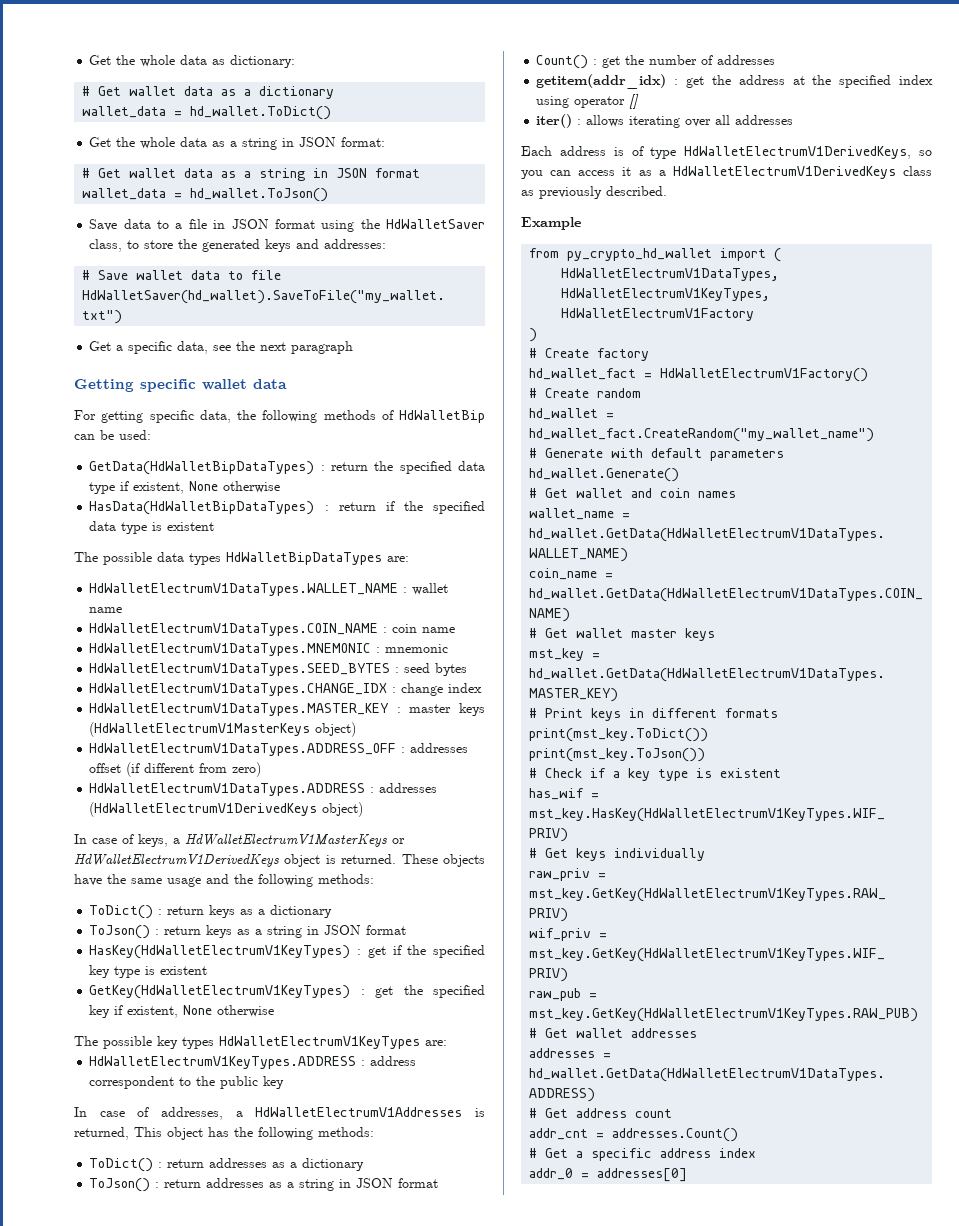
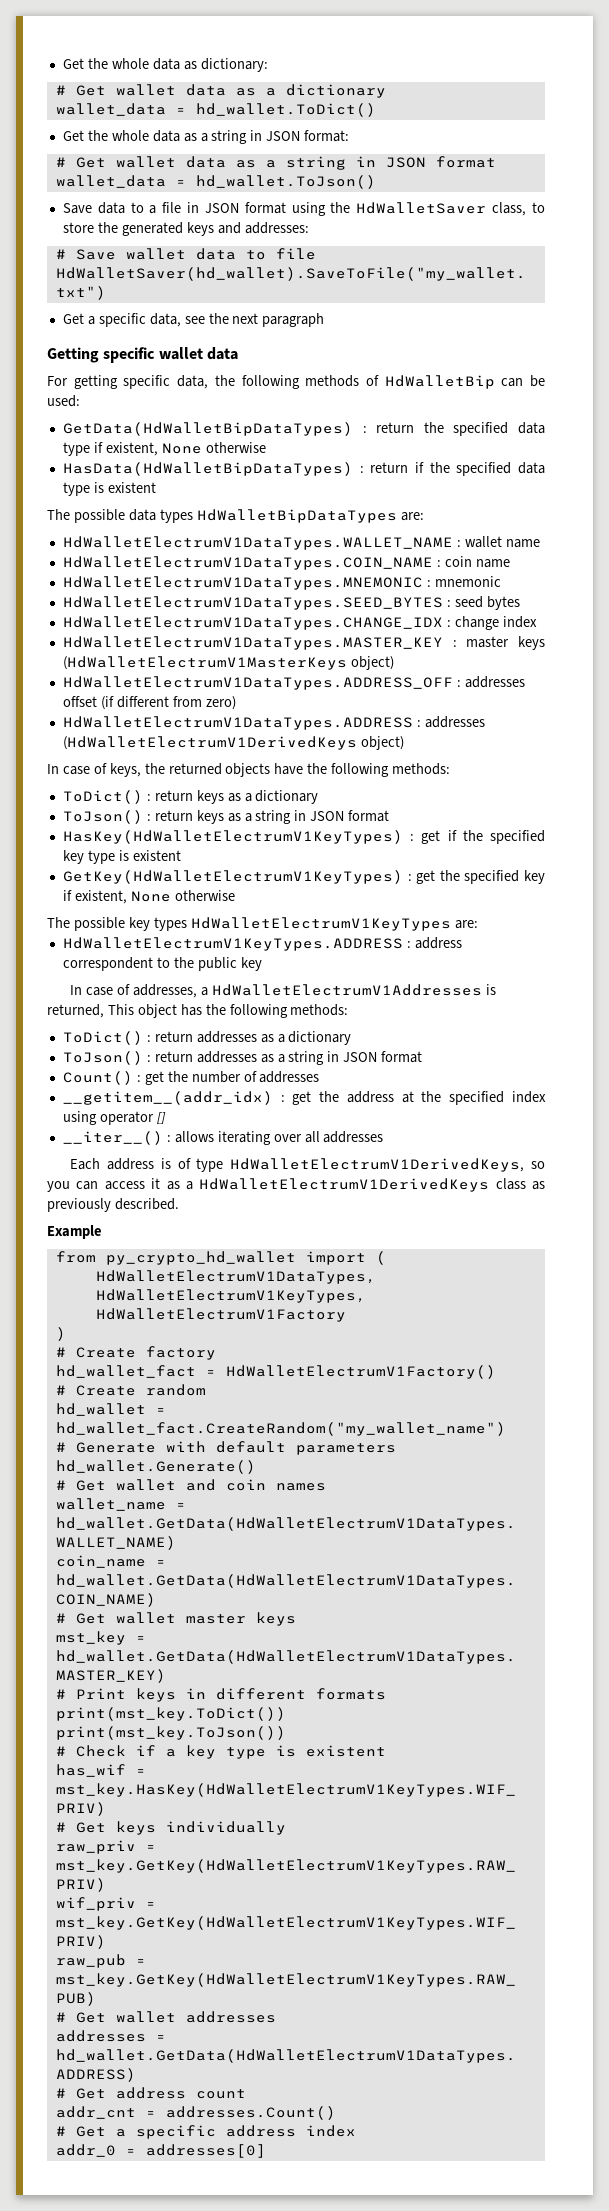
- In case of keys, a HdWalletElectrumV1MasterKeys or HdWalletElectrumV1DerivedKeys object is returned. These objects have the same usage and the following methods:
+ In case of keys, the returned objects have the following methods:
- getitem(addr_idx) : get the address at the specified index using operator []
+ __getitem__(addr_idx) : get the address at the specified index using operator []
- iter() : allows iterating over all addresses
+ __iter__() : allows iterating over all addresses

